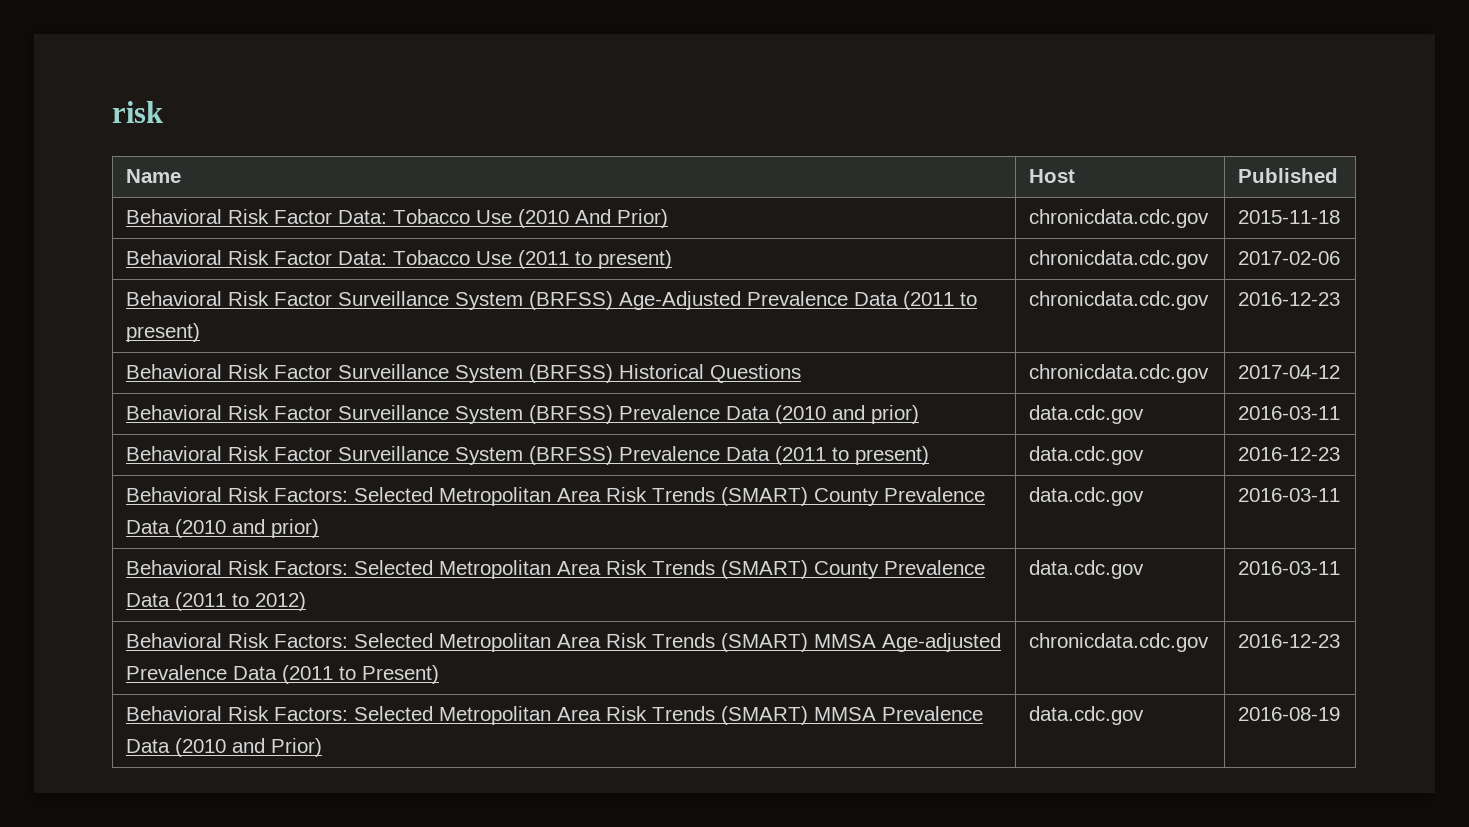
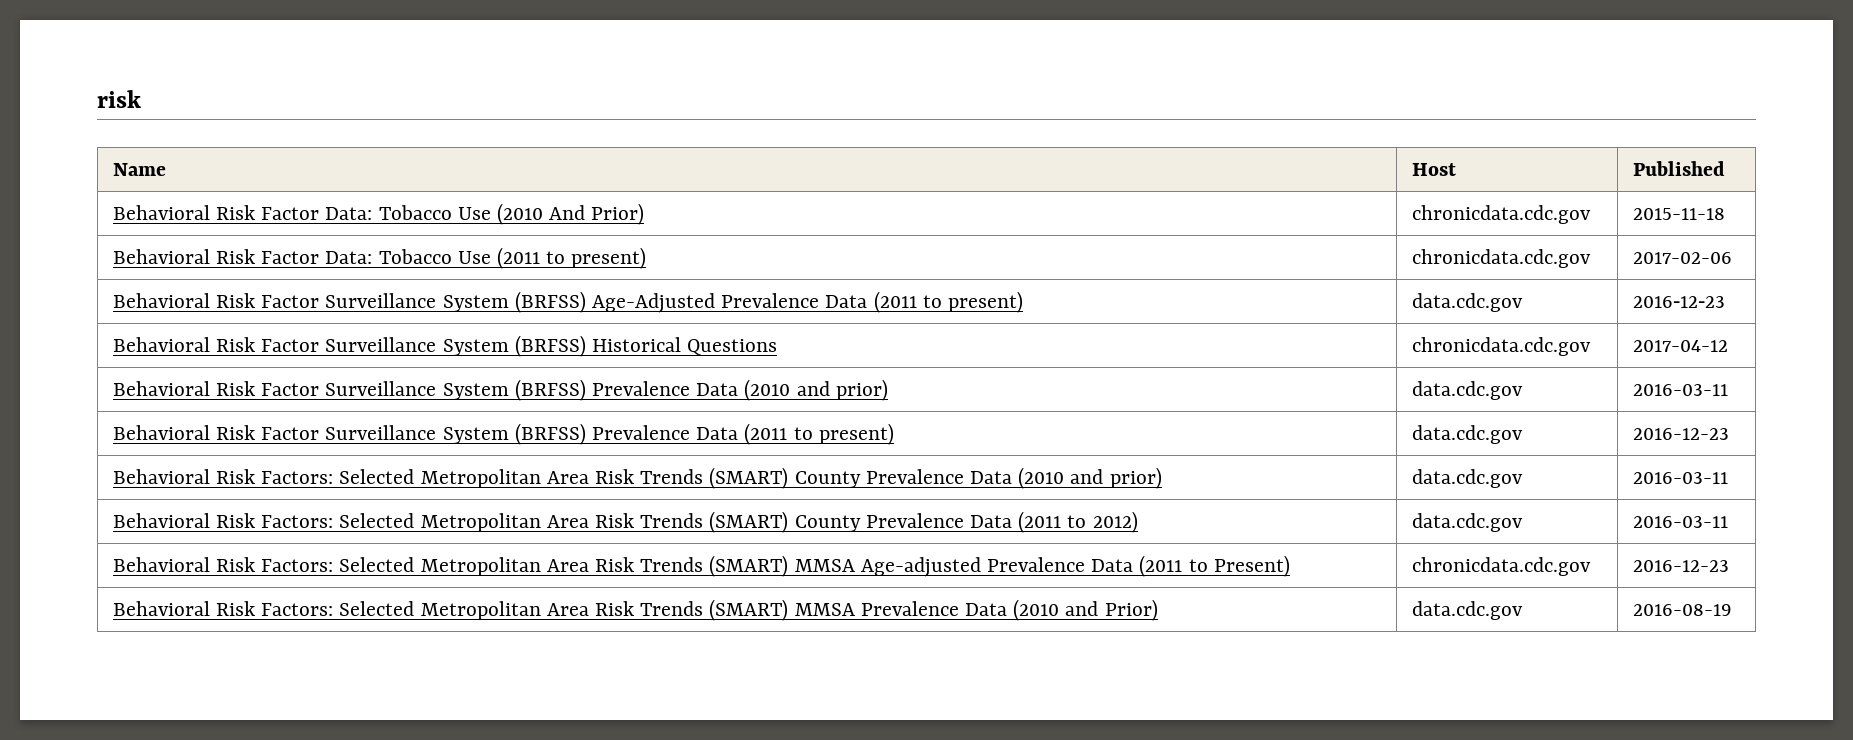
- Behavioral Risk Factor Surveillance System (BRFSS) Age-Adjusted Prevalence Data (2011 to present) | chronicdata.cdc.gov | 2016‑12‑23
+ Behavioral Risk Factor Surveillance System (BRFSS) Age-Adjusted Prevalence Data (2011 to present) | data.cdc.gov | 2016‑12‑23

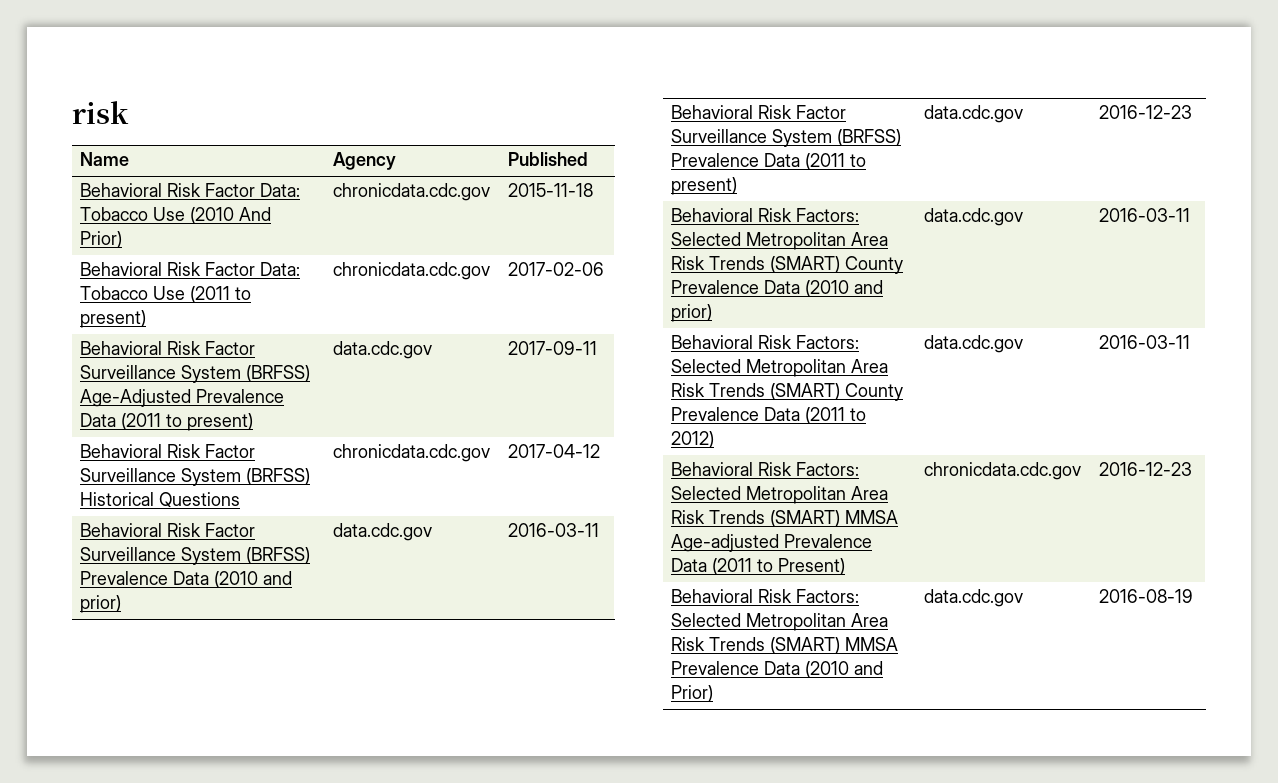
- Name | Host | Published
+ Name | Agency | Published
- Behavioral Risk Factor Surveillance System (BRFSS) Age-Adjusted Prevalence Data (2011 to present) | data.cdc.gov | 2016‑12‑23
+ Behavioral Risk Factor Surveillance System (BRFSS) Age-Adjusted Prevalence Data (2011 to present) | data.cdc.gov | 2017-09-11

